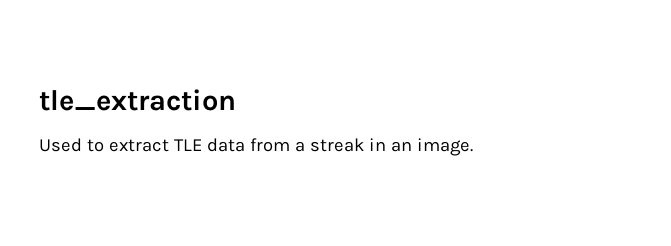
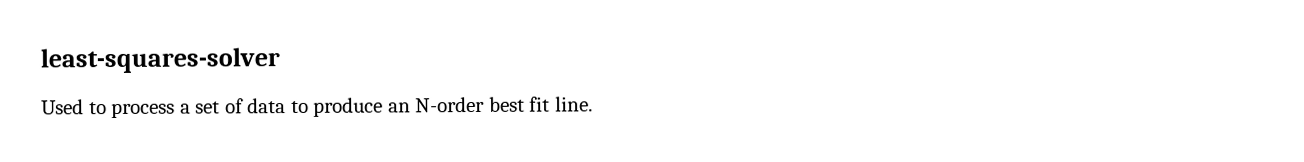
- tle_extraction
+ least-squares-solver
- Used to extract TLE data from a streak in an image.
+ Used to process a set of data to produce an N-order best fit line.

